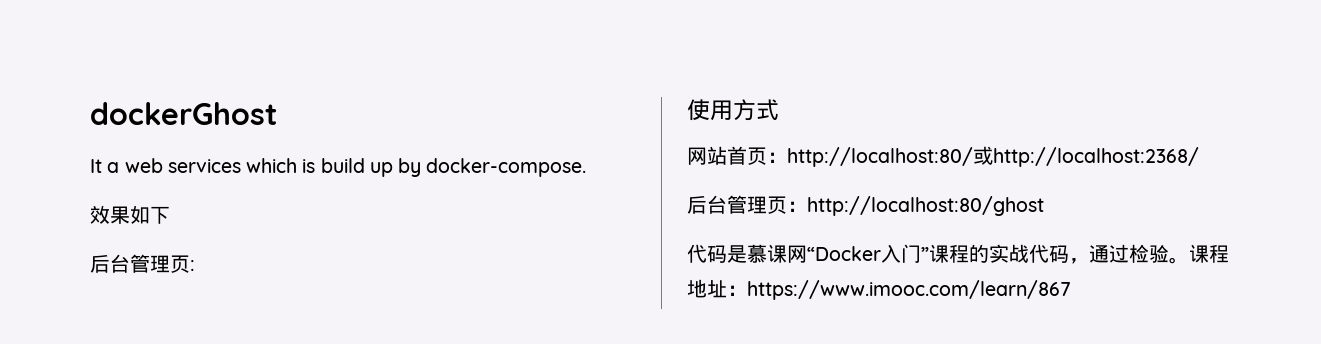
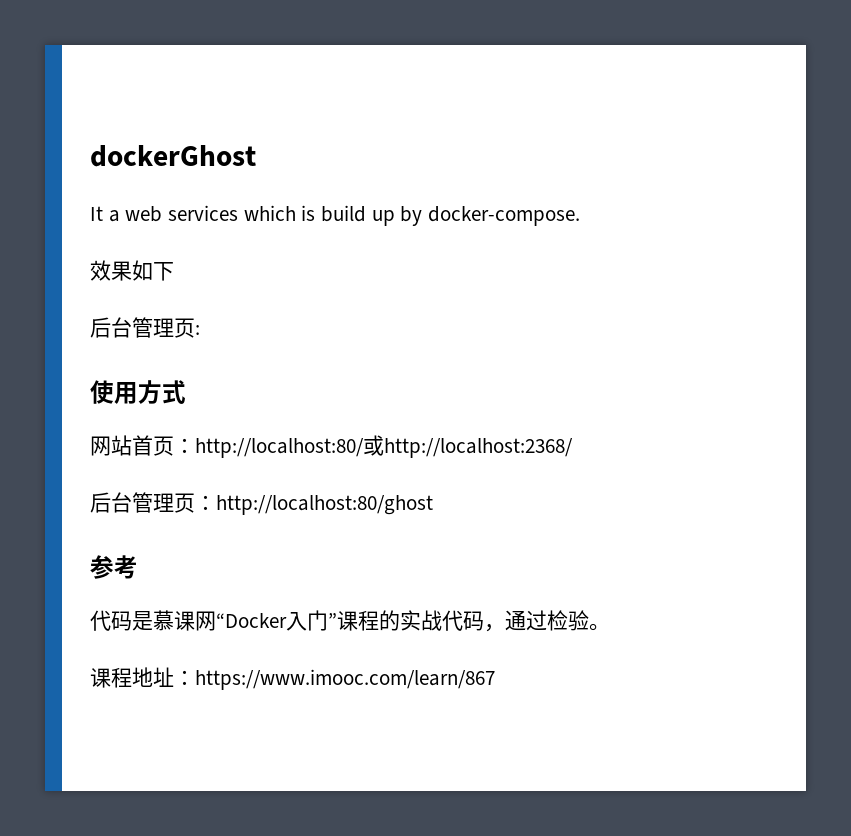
+ 参考
- 代码是慕课网“Docker入门”课程的实战代码，通过检验。课程地址：https://www.imooc.com/learn/867
+ 代码是慕课网“Docker入门”课程的实战代码，通过检验。
+ 课程地址：https://www.imooc.com/learn/867

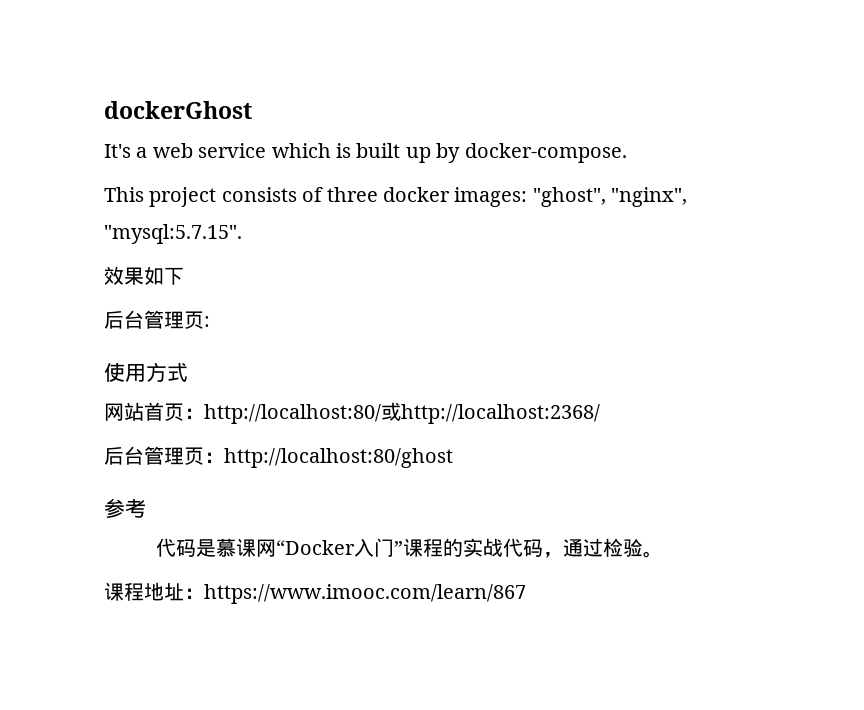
- It a web services which is build up by docker-compose.
+ It's a web service which is built up by docker-compose.
+ This project consists of three docker images: "ghost", "nginx", "mysql:5.7.15".

